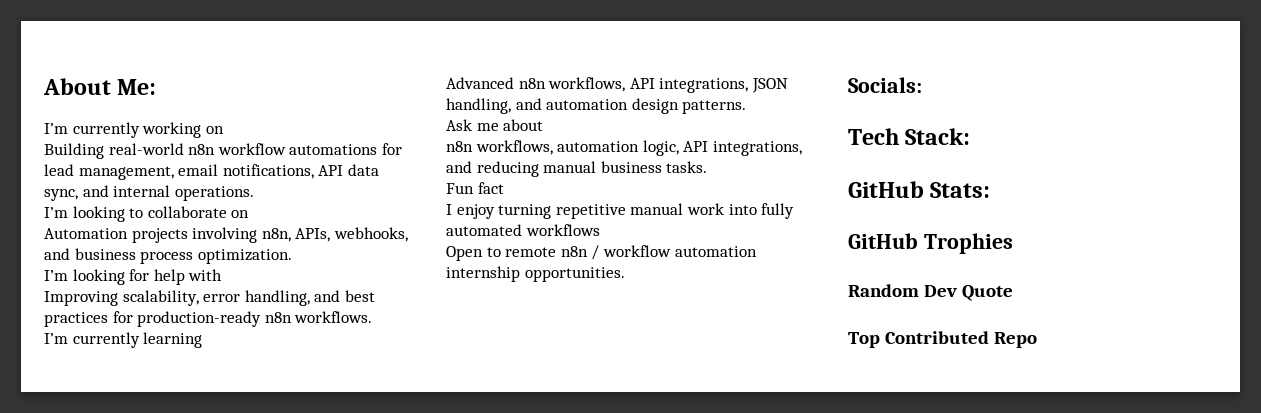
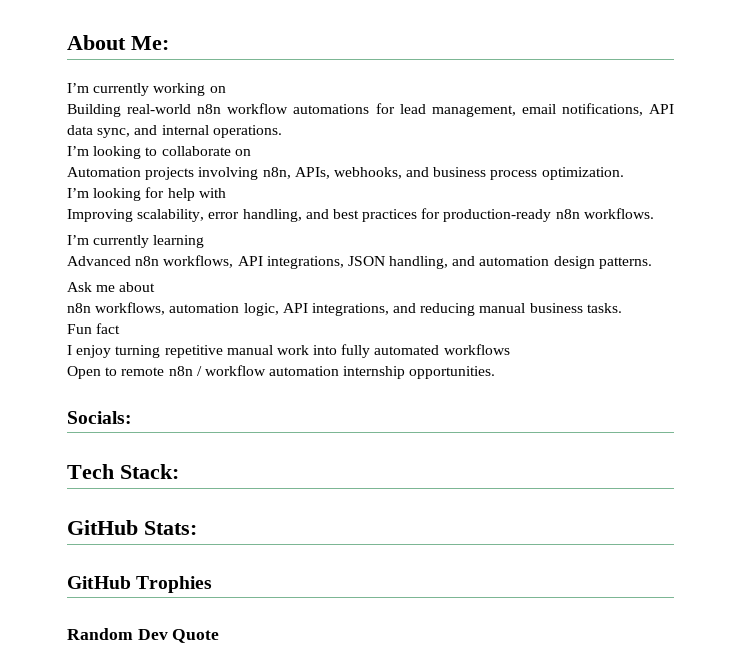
- Top Contributed Repo

